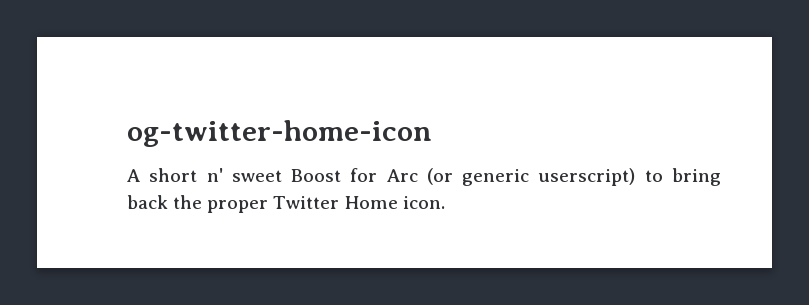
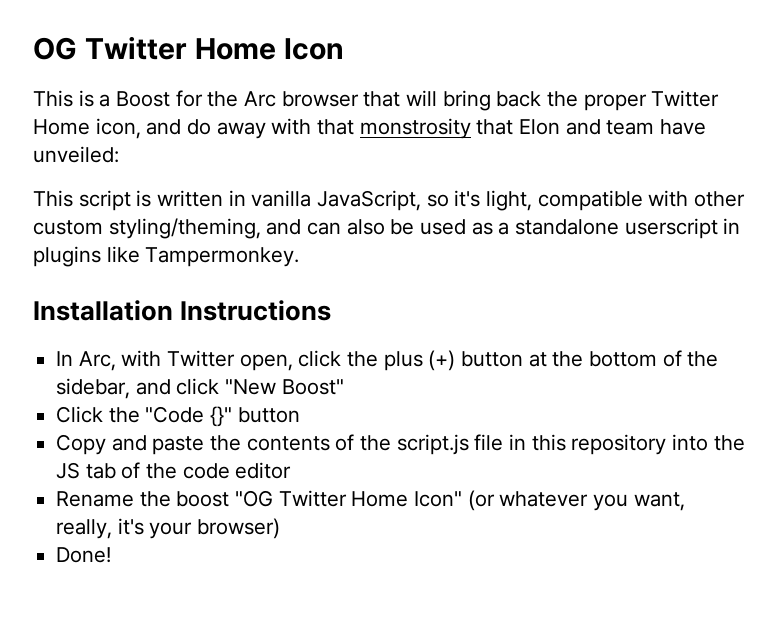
- og-twitter-home-icon
- A short n' sweet Boost for Arc (or generic userscript) to bring back the proper Twitter Home icon.
+ OG Twitter Home Icon
+ This is a Boost for the Arc browser that will bring back the proper Twitter Home icon, and do away with that monstrosity that Elon and team have unveiled:
+ This script is written in vanilla JavaScript, so it's light, compatible with other custom styling/theming, and can also be used as a standalone userscript in plugins like Tampermonkey.
+ Installation Instructions
+ In Arc, with Twitter open, click the plus (+) button at the bottom of the sidebar, and click "New Boost"
+ Click the "Code {}" button
+ Copy and paste the contents of the script.js file in this repository into the JS tab of the code editor
+ Rename the boost "OG Twitter Home Icon" (or whatever you want, really, it's your browser)
+ Done!

